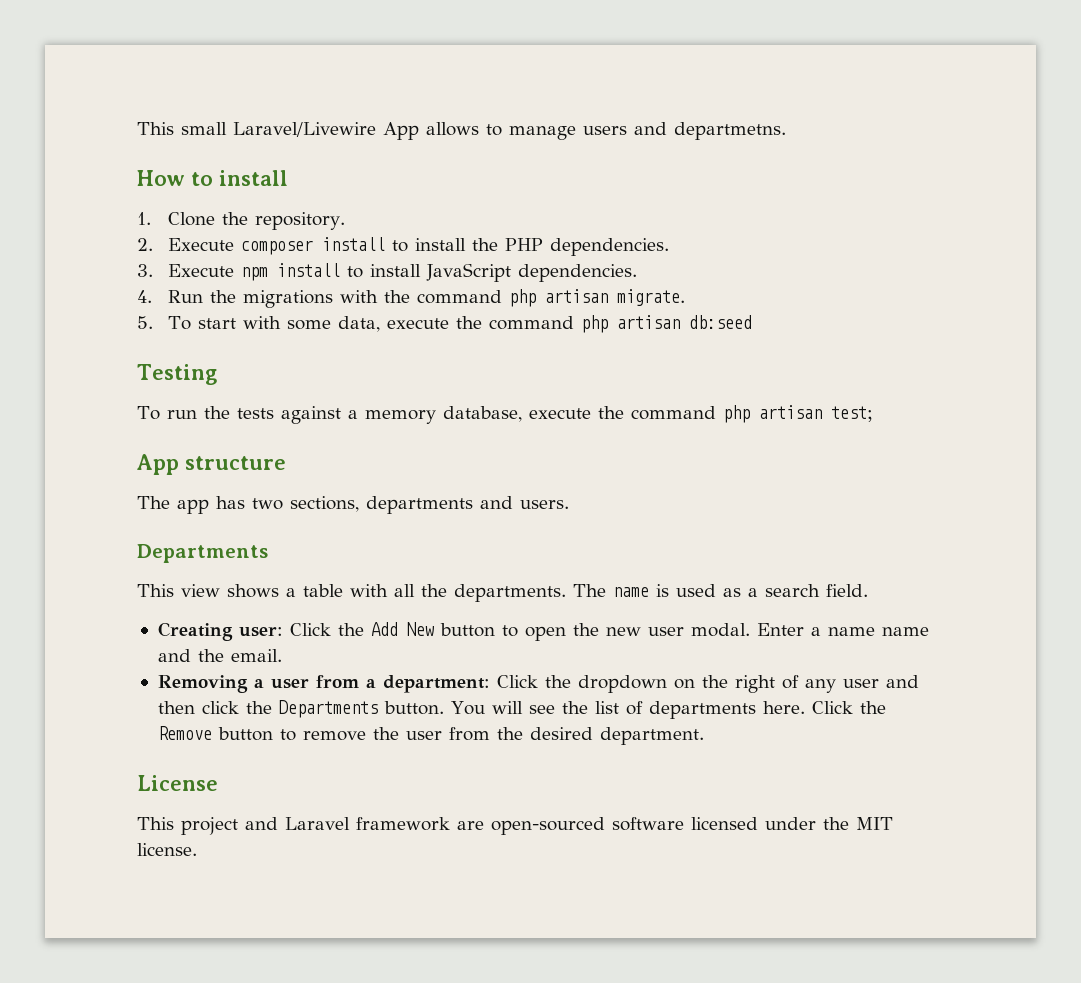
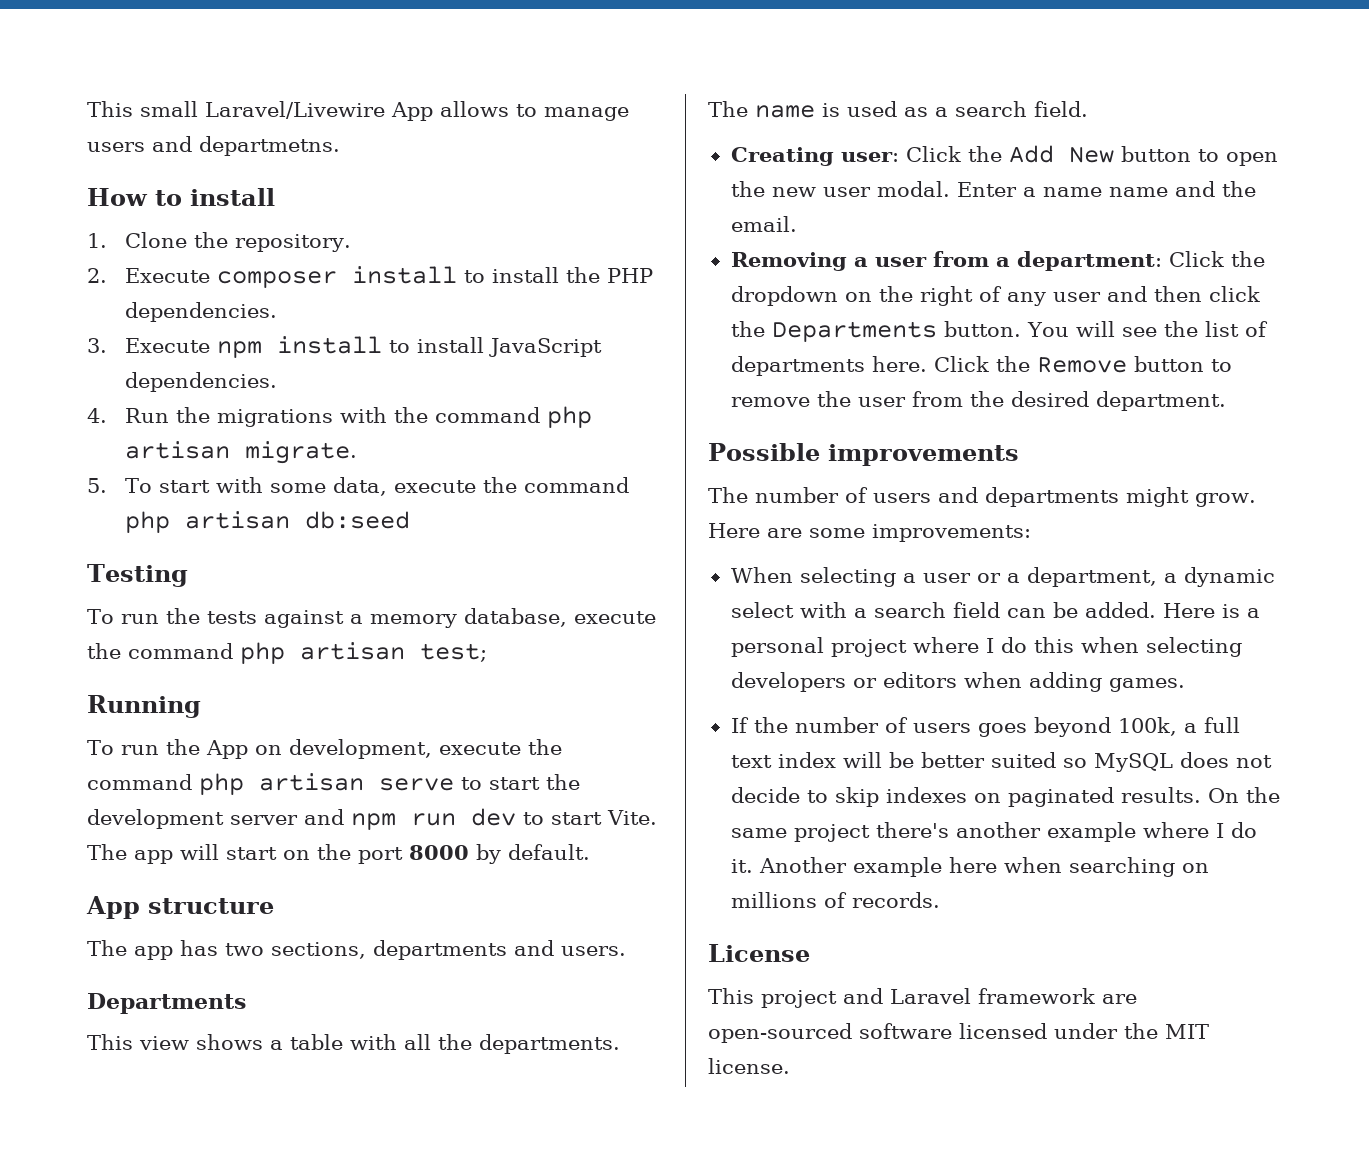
+ Running
+ To run the App on development, execute the command php artisan serve to start the development server and npm run dev to start Vite. The app will start on the port 8000 by default.
+ Possible improvements
+ The number of users and departments might grow. Here are some improvements:
+ When selecting a user or a department, a dynamic select with a search field can be added. Here is a personal project where I do this when selecting developers or editors when adding games.
+ If the number of users goes beyond 100k, a full text index will be better suited so MySQL does not decide to skip indexes on paginated results. On the same project there's another example where I do it. Another example here when searching on millions of records.

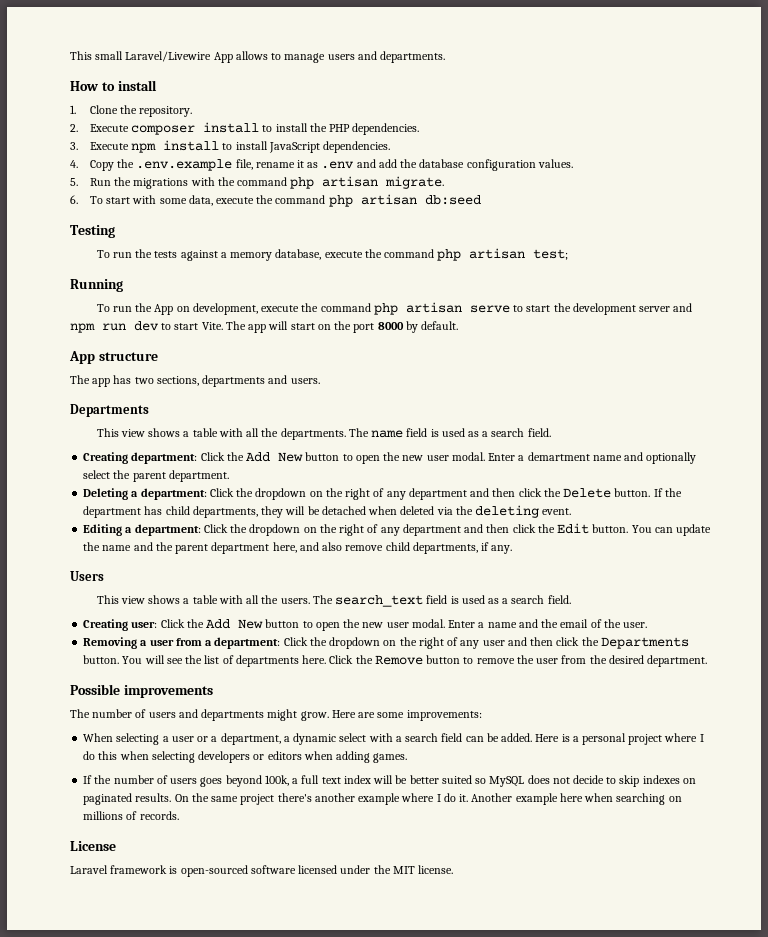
- This small Laravel/Livewire App allows to manage users and departmetns.
+ This small Laravel/Livewire App allows to manage users and departments.
- 4. Run the migrations with the command php artisan migrate.
+ 4. Copy the .env.example file, rename it as .env and add the database configuration values.
+ 5. Run the migrations with the command php artisan migrate.
- 5. To start with some data, execute the command php artisan db:seed
+ 6. To start with some data, execute the command php artisan db:seed
- The name is used as a search field.
+ The name field is used as a search field.
+ Creating department: Click the Add New button to open the new user modal. Enter a demartment name and optionally select the parent department.
+ Deleting a department: Click the dropdown on the right of any department and then click the Delete button. If the department has child departments, they will be detached when deleted via the deleting event.
+ Editing a department: Click the dropdown on the right of any department and then click the Edit button. You can update the name and the parent department here, and also remove child departments, if any.
+ Users
+ This view shows a table with all the users. The search_text field is used as a search field.
- Enter a name name and the email.
+ Enter a name and the email of the user.
- This project and Laravel framework are open-sourced software licensed under the MIT license.
+ Laravel framework is open-sourced software licensed under the MIT license.

